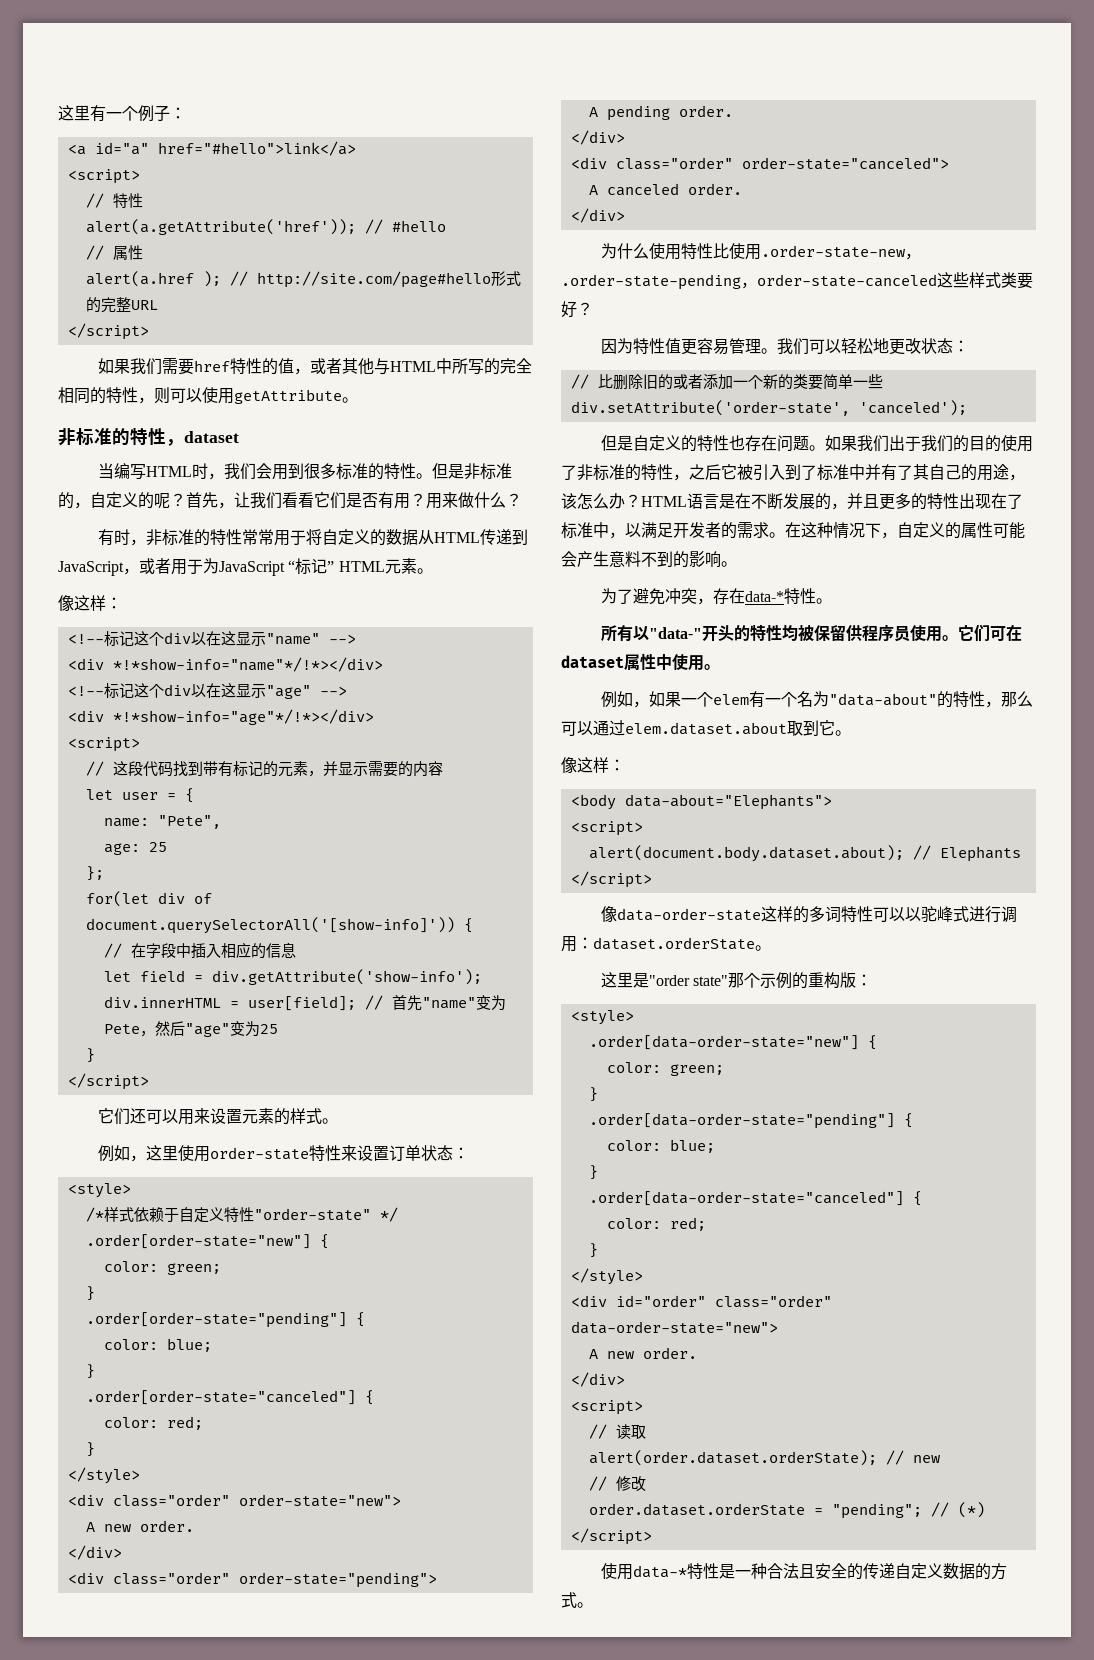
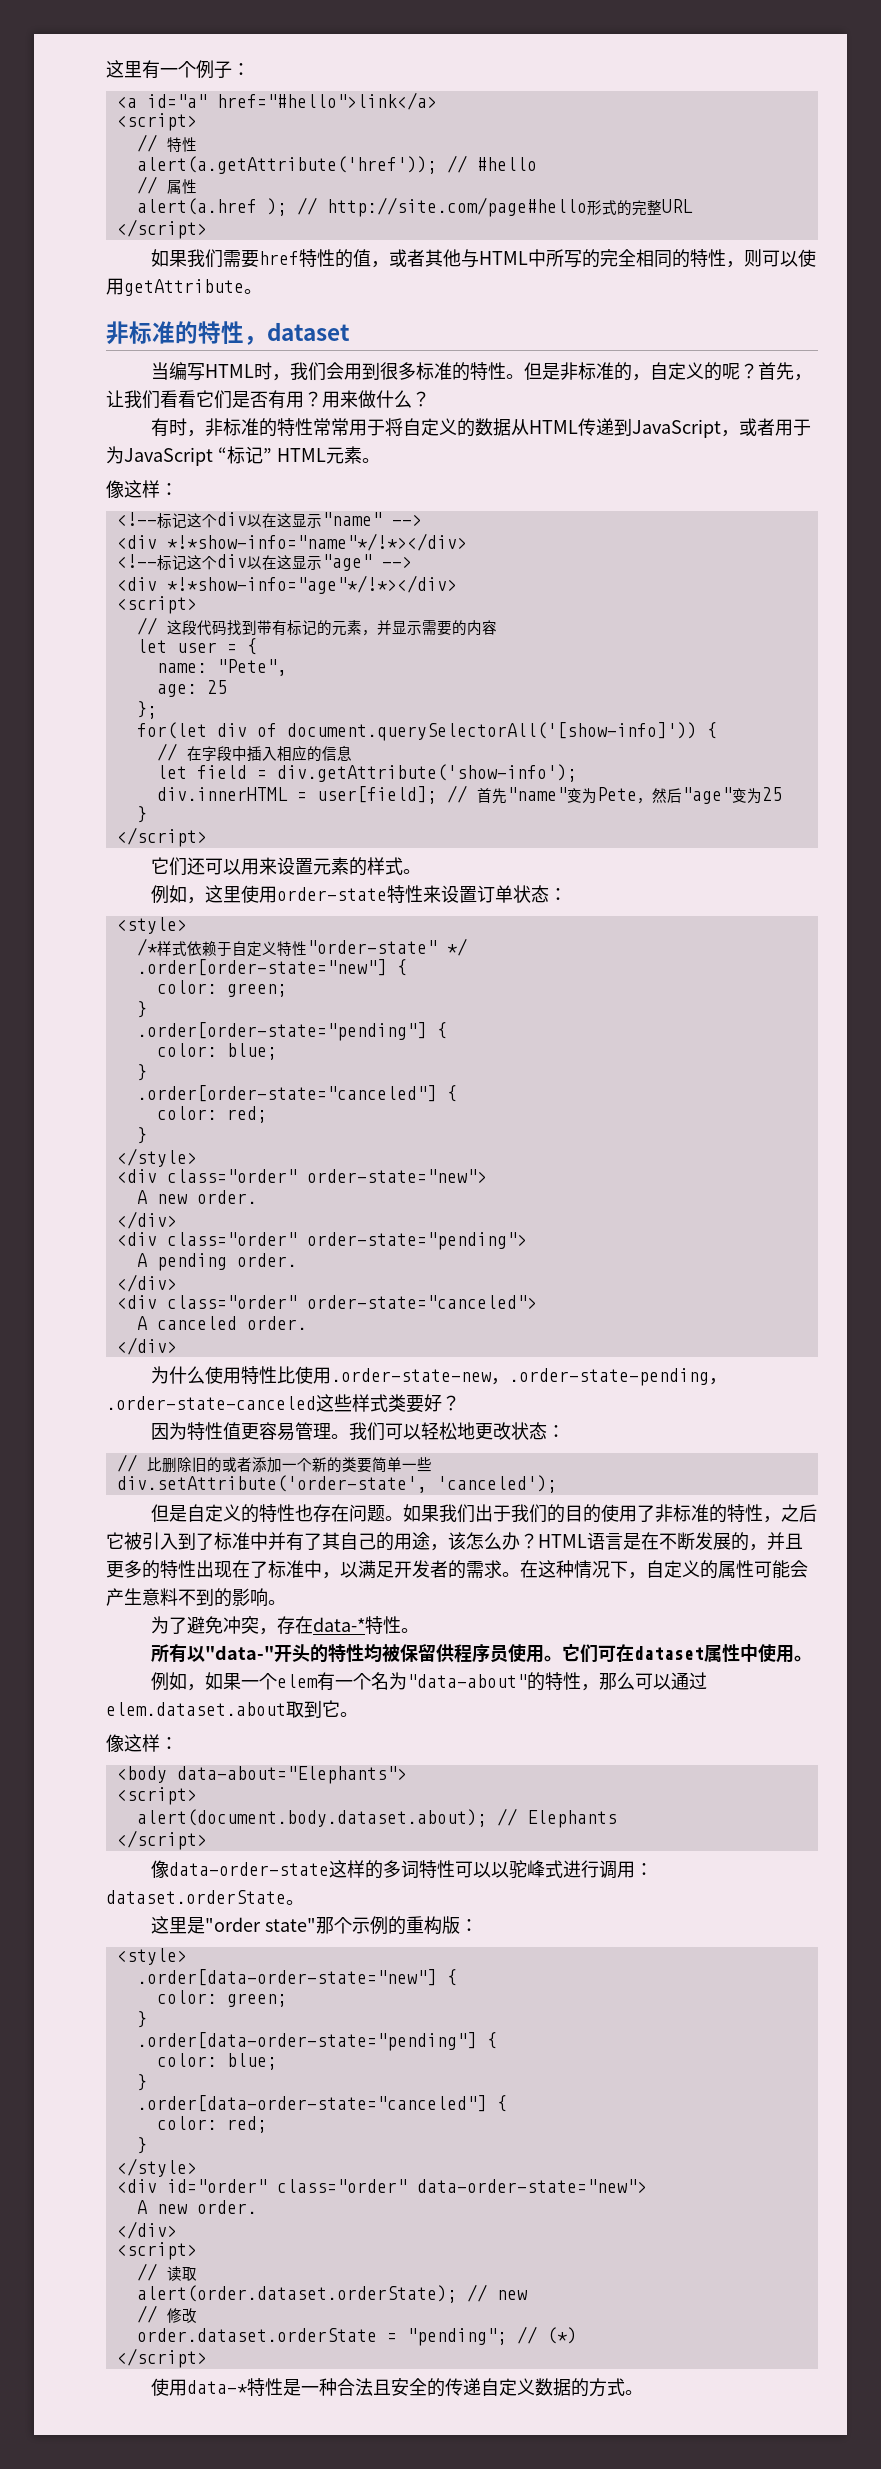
- 为什么使用特性比使用.order-state-new，.order-state-pending，order-state-canceled这些样式类要好？
+ 为什么使用特性比使用.order-state-new，.order-state-pending，.order-state-canceled这些样式类要好？

